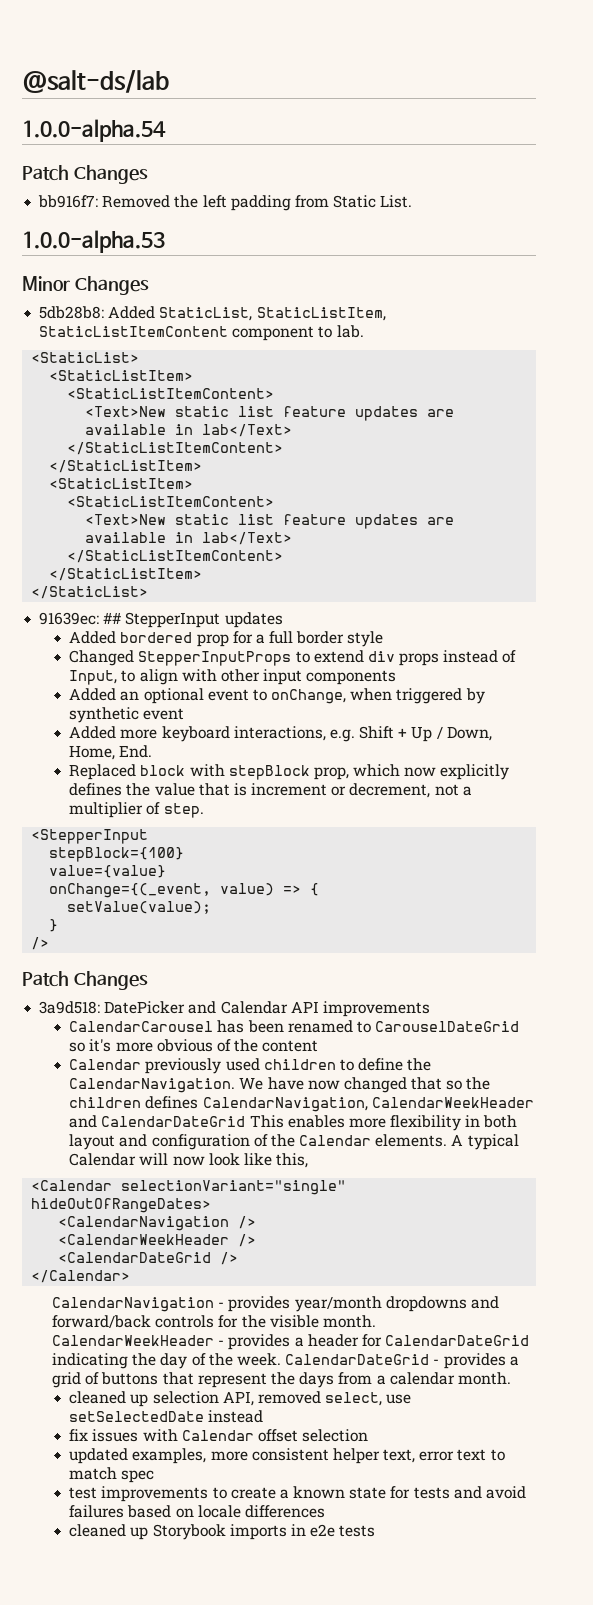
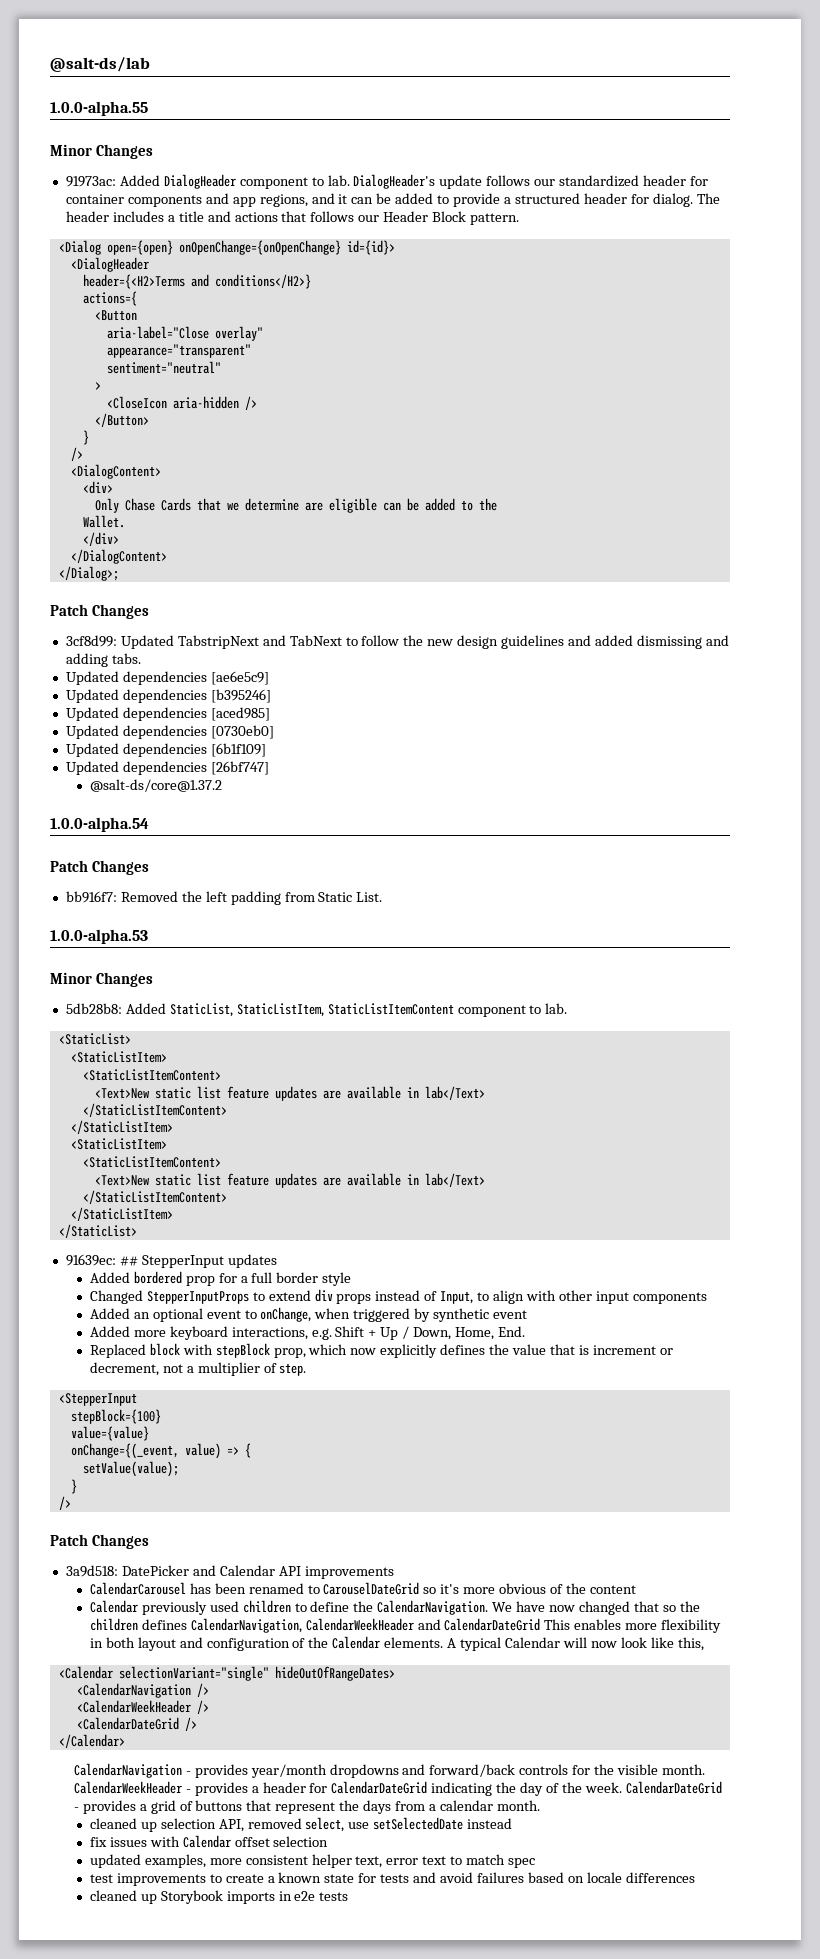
+ 1.0.0-alpha.55
+ Minor Changes
+ 91973ac: Added DialogHeader component to lab. DialogHeader's update follows our standardized header for container components and app regions, and it can be added to provide a structured header for dialog. The header includes a title and actions that follows our Header Block pattern.
+ <Dialog open={open} onOpenChange={onOpenChange} id={id}>
+ <DialogHeader
+ header={<H2>Terms and conditions</H2>}
+ actions={
+ <Button
+ aria-label="Close overlay"
+ appearance="transparent"
+ sentiment="neutral"
+ >
+ <CloseIcon aria-hidden />
+ </Button>
+ }
+ />
+ <DialogContent>
+ <div>
+ Only Chase Cards that we determine are eligible can be added to the
+ Wallet.
+ </div>
+ </DialogContent>
+ </Dialog>;
+ Patch Changes
+ 3cf8d99: Updated TabstripNext and TabNext to follow the new design guidelines and added dismissing and adding tabs.
+ Updated dependencies [ae6e5c9]
+ Updated dependencies [b395246]
+ Updated dependencies [aced985]
+ Updated dependencies [0730eb0]
+ Updated dependencies [6b1f109]
+ Updated dependencies [26bf747]
+ @salt-ds/core@1.37.2

